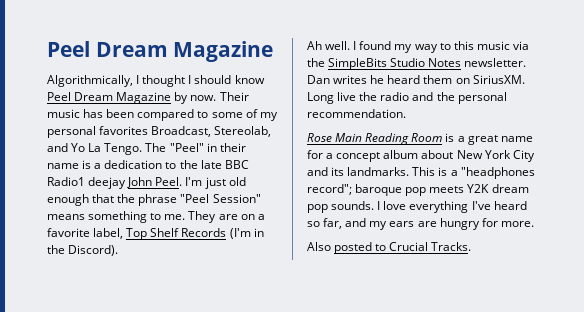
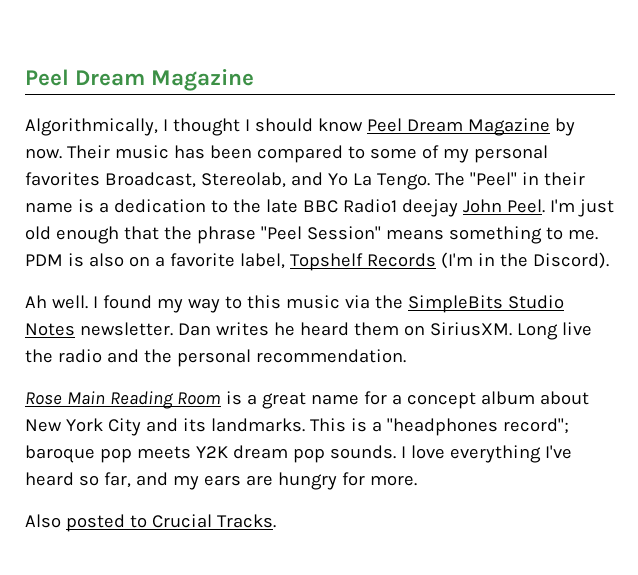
- They are on a favorite label, Top Shelf Records (I'm in the Discord).
+ PDM is also on a favorite label, Topshelf Records (I'm in the Discord).

